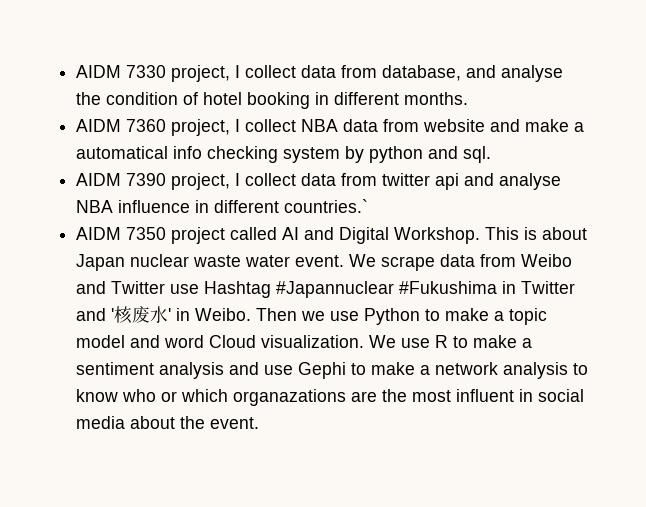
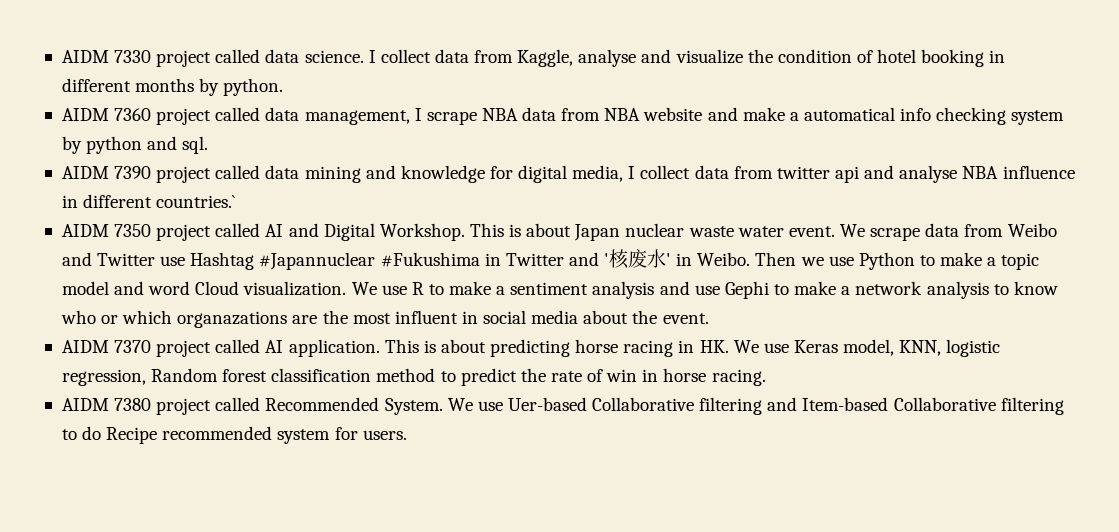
- AIDM 7330 project, I collect data from database, and analyse the condition of hotel booking in different months.
+ AIDM 7330 project called data science. I collect data from Kaggle, analyse and visualize the condition of hotel booking in different months by python.
- AIDM 7360 project, I collect NBA data from website and make a automatical info checking system by python and sql.
+ AIDM 7360 project called data management, I scrape NBA data from NBA website and make a automatical info checking system by python and sql.
- AIDM 7390 project, I collect data from twitter api and analyse NBA influence in different countries.`
+ AIDM 7390 project called data mining and knowledge for digital media, I collect data from twitter api and analyse NBA influence in different countries.`
+ AIDM 7370 project called AI application. This is about predicting horse racing in HK. We use Keras model, KNN, logistic regression, Random forest classification method to predict the rate of win in horse racing.
+ AIDM 7380 project called Recommended System. We use Uer-based Collaborative filtering and Item-based Collaborative filtering to do Recipe recommended system for users.

